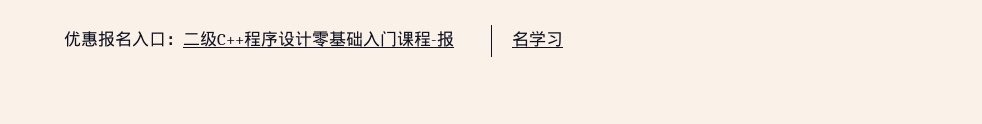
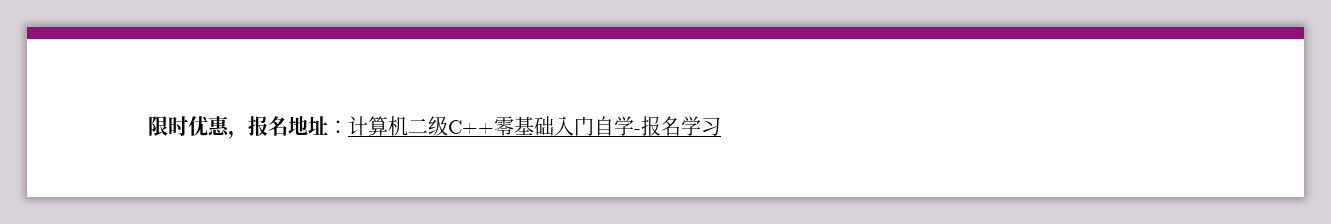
- 优惠报名入口：二级C++程序设计零基础入门课程-报名学习
+ 限时优惠，报名地址：计算机二级C++零基础入门自学-报名学习

